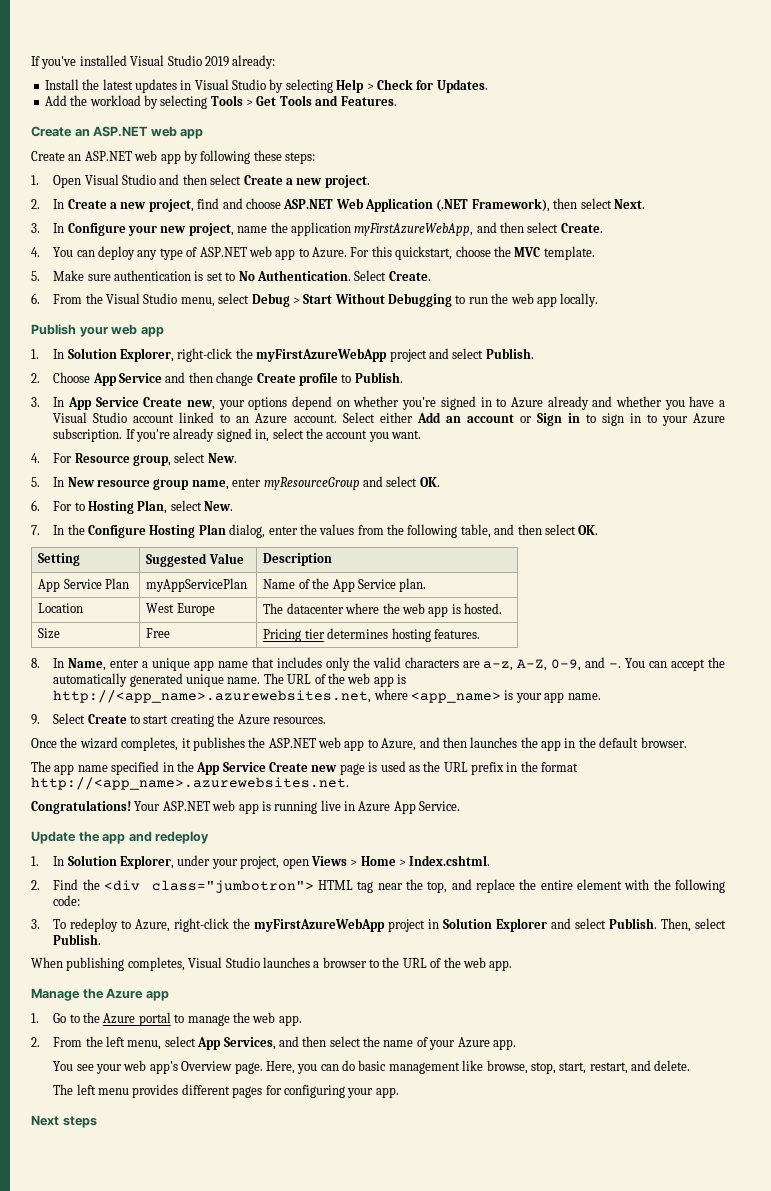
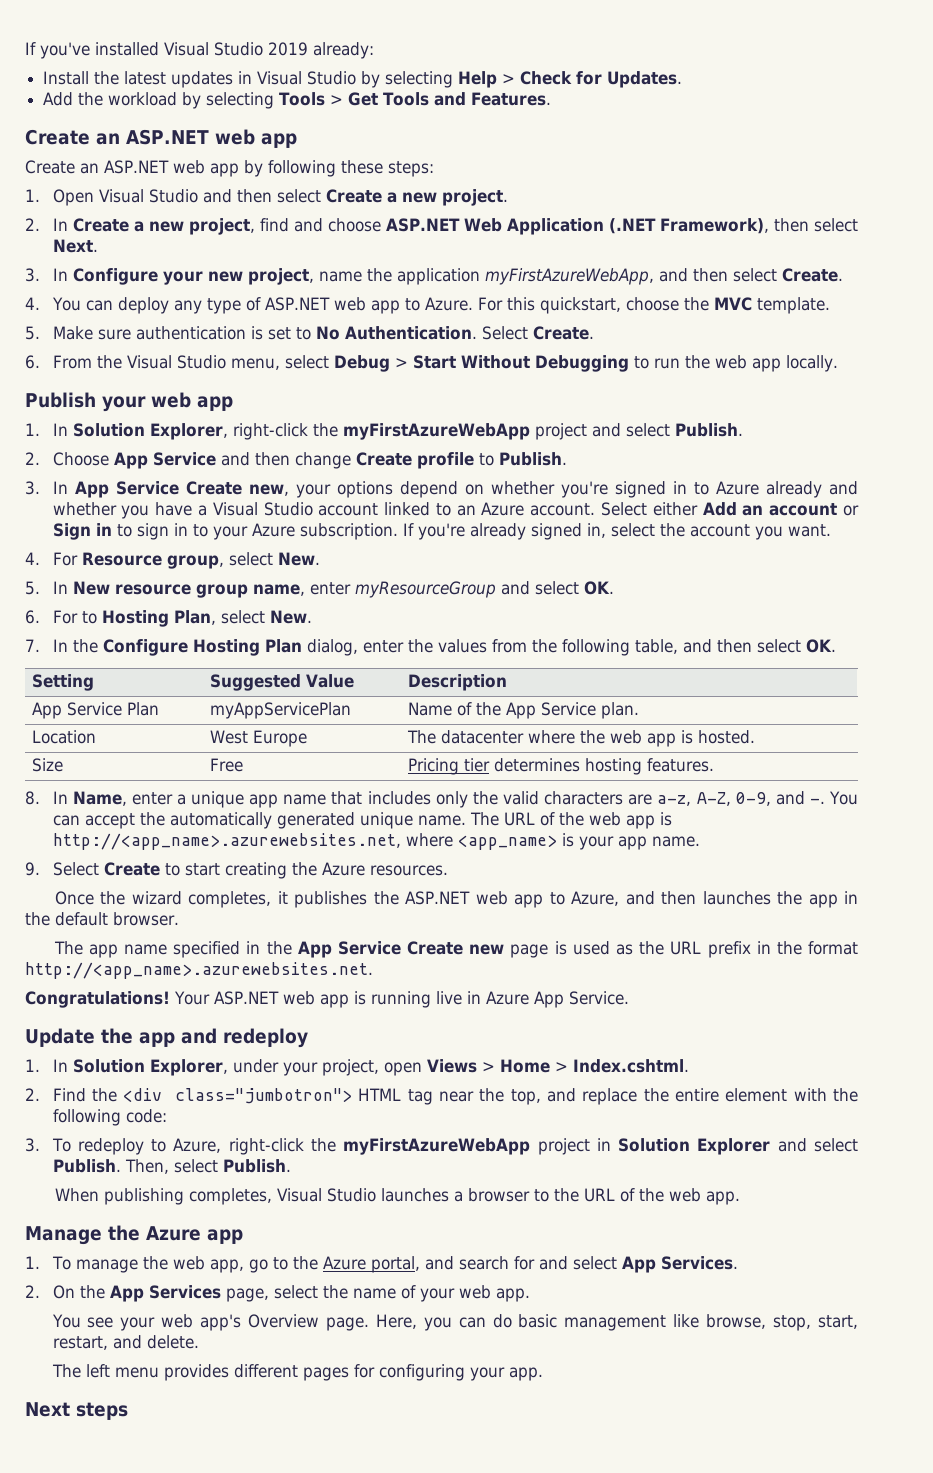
- 1. Go to the Azure portal to manage the web app.
- 2. From the left menu, select App Services, and then select the name of your Azure app.
+ 1. To manage the web app, go to the Azure portal, and search for and select App Services.
+ 2. On the App Services page, select the name of your web app.

